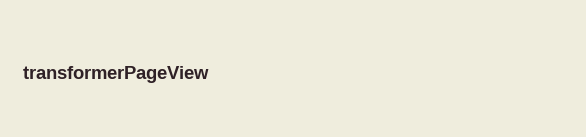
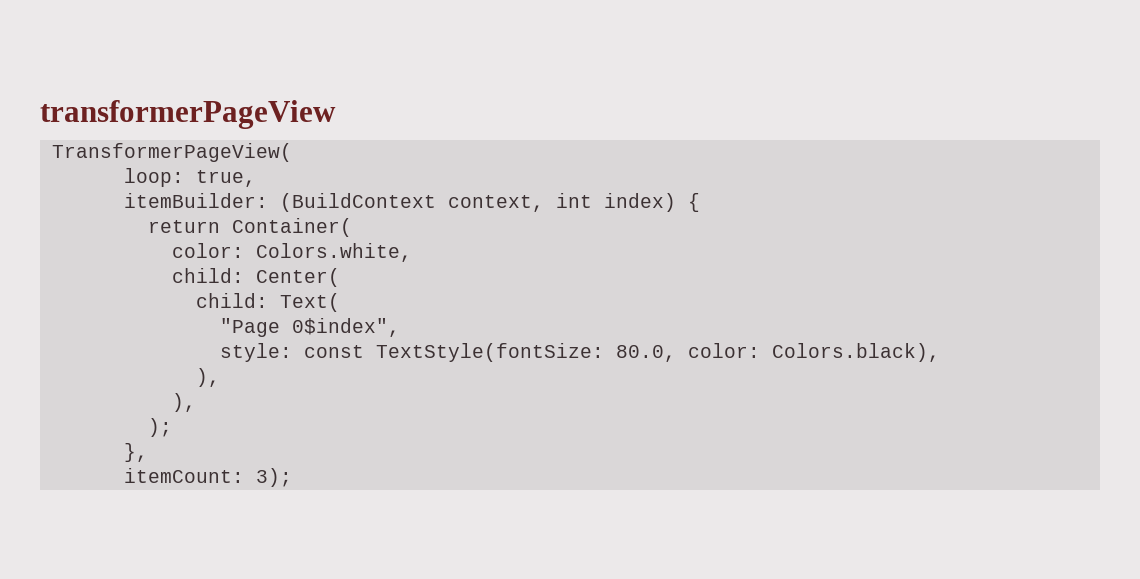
+ TransformerPageView(
+ loop: true,
+ itemBuilder: (BuildContext context, int index) {
+ return Container(
+ color: Colors.white,
+ child: Center(
+ child: Text(
+ "Page 0$index",
+ style: const TextStyle(fontSize: 80.0, color: Colors.black),
+ ),
+ ),
+ );
+ },
+ itemCount: 3);

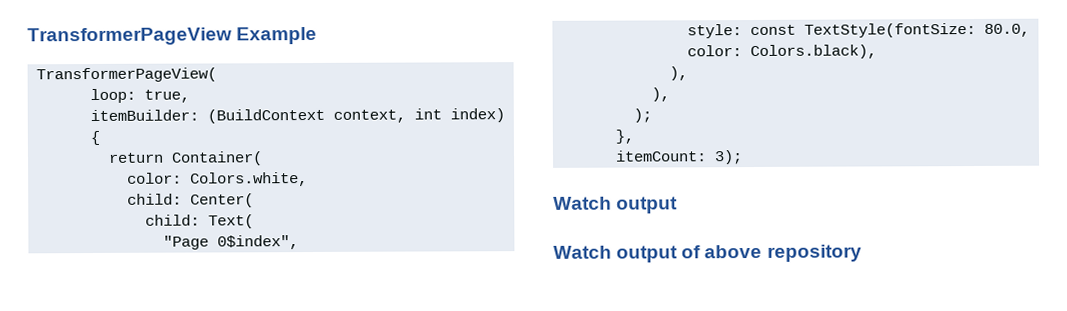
- transformerPageView
+ TransformerPageView Example
  itemCount: 3);
+ Watch output
+ Watch output of above repository

